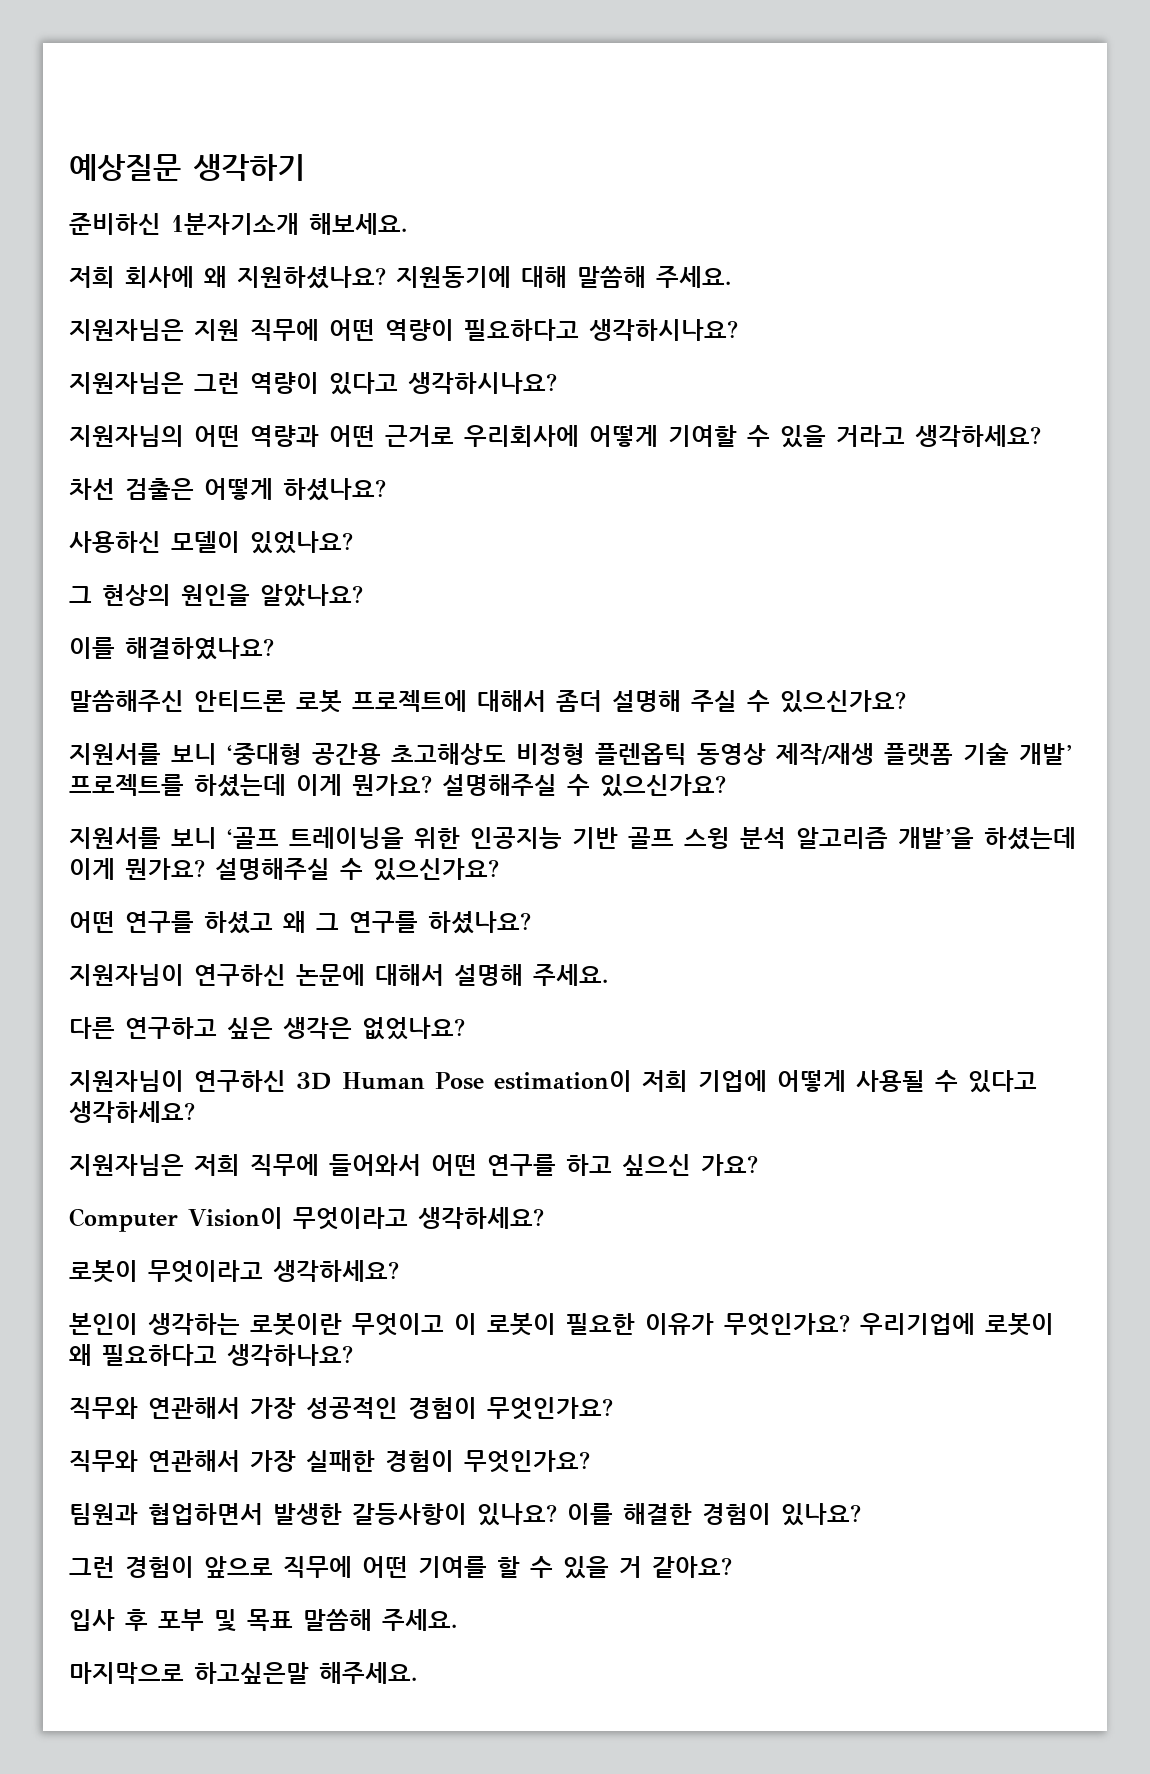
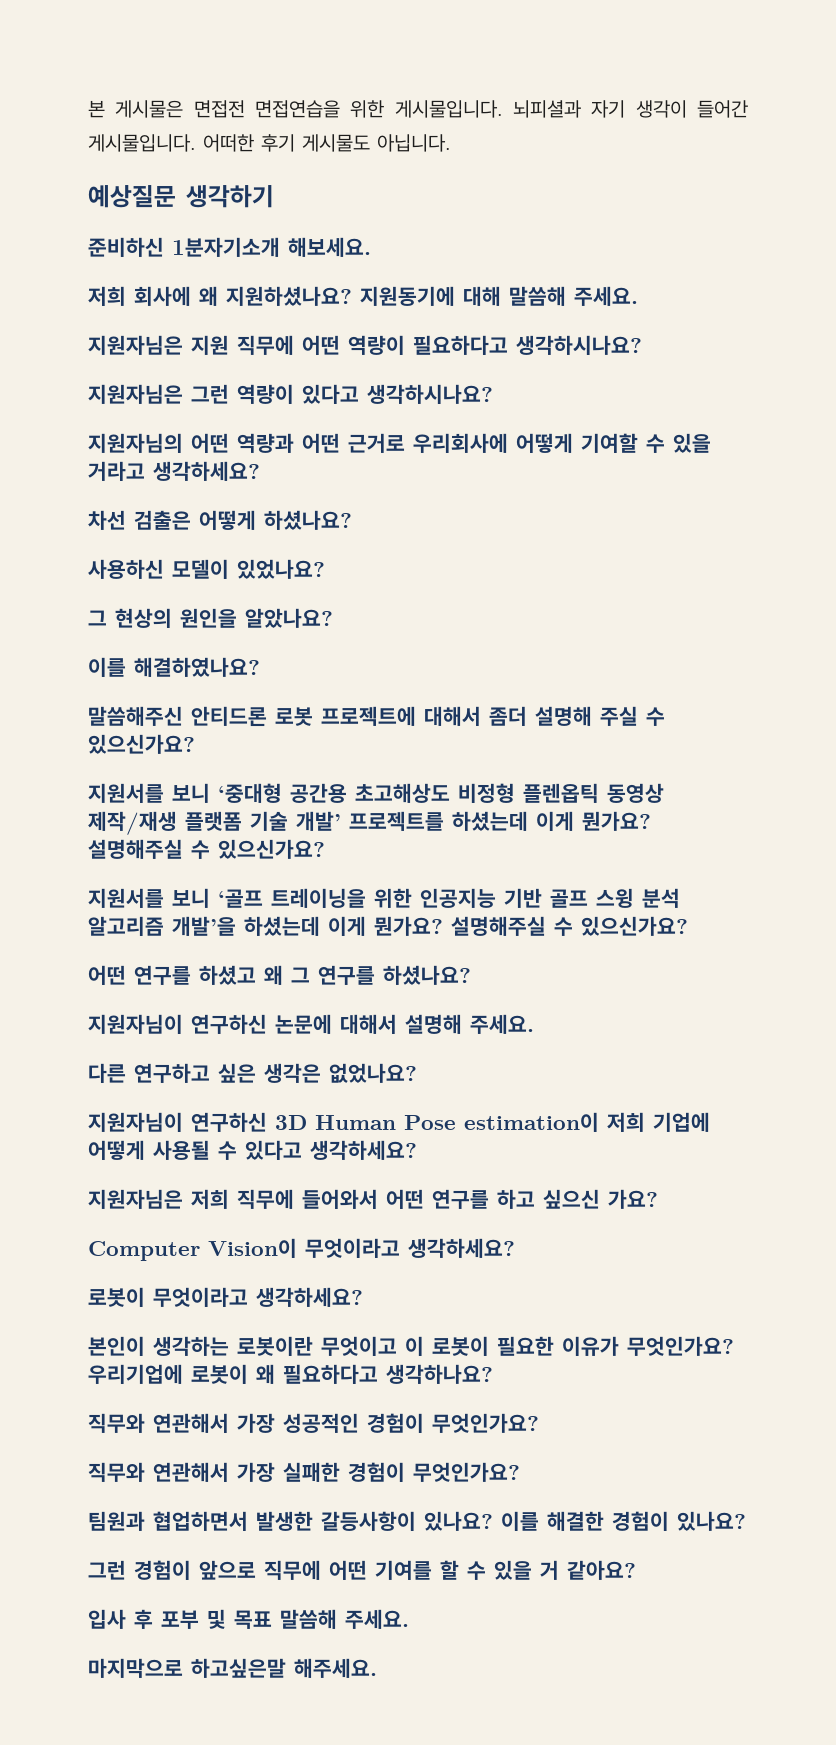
+ 본 게시물은 면접전 면접연습을 위한 게시물입니다. 뇌피셜과 자기 생각이 들어간 게시물입니다. 어떠한 후기 게시물도 아닙니다.

